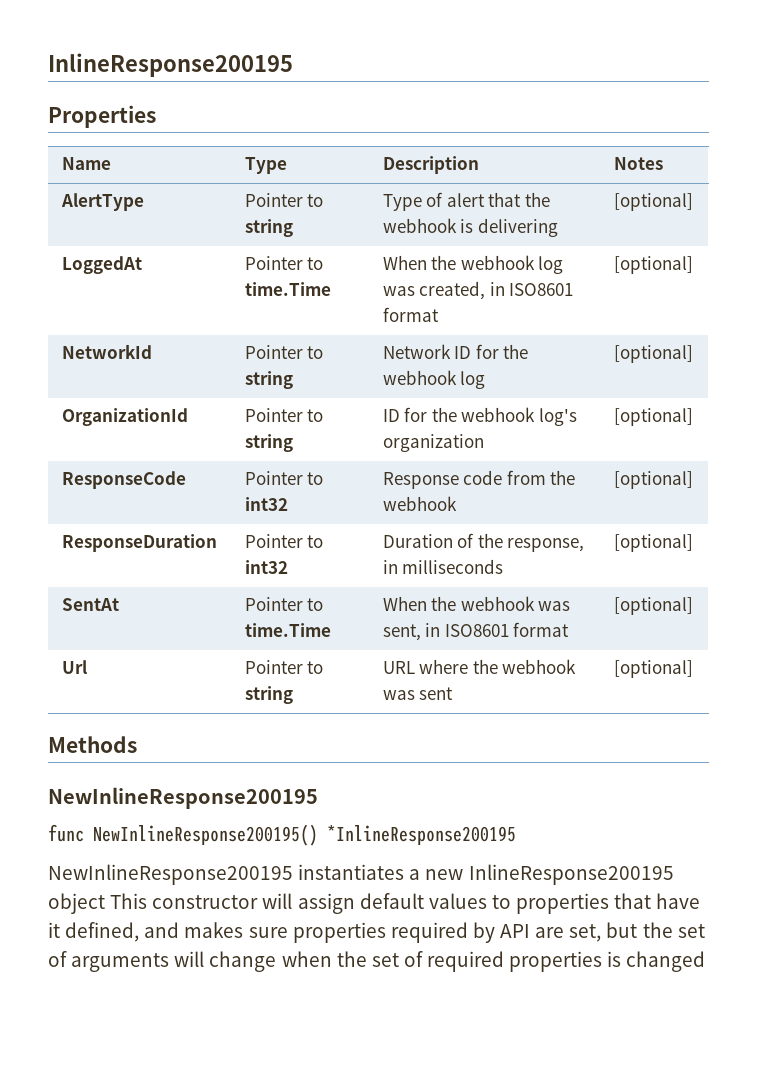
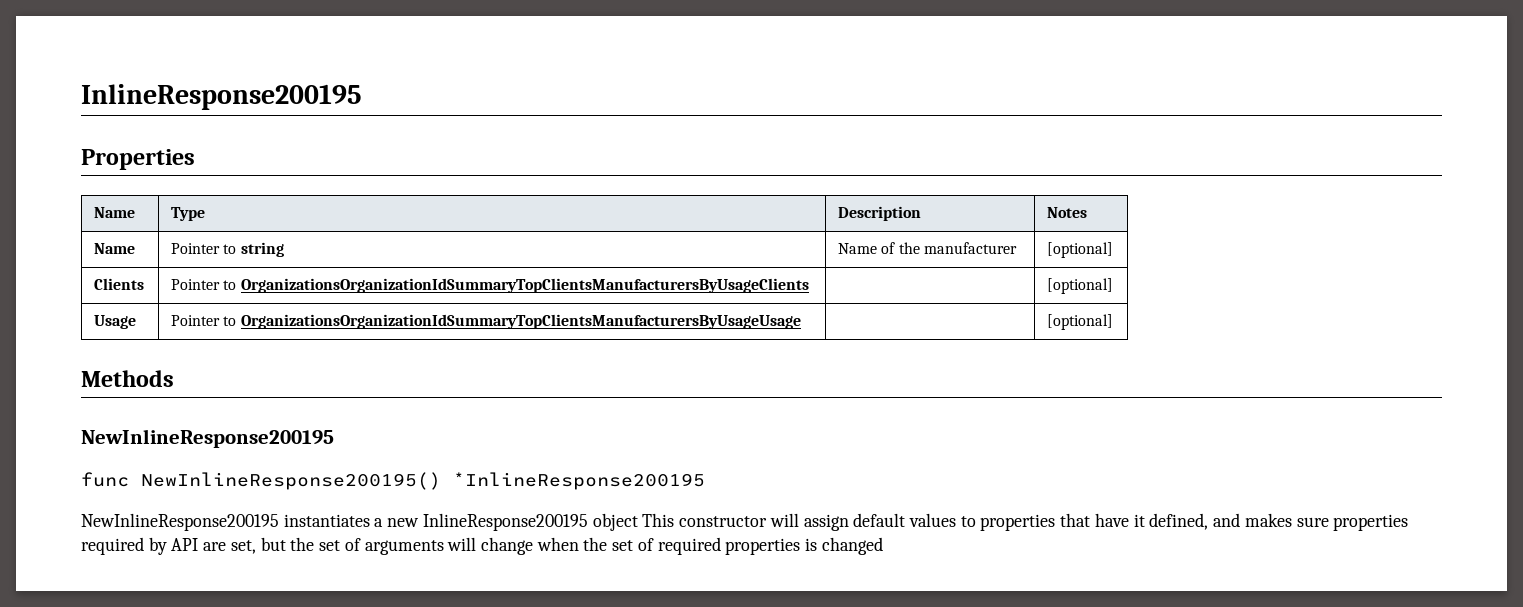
- AlertType | Pointer to string | Type of alert that the webhook is delivering | [optional]
- LoggedAt | Pointer to time.Time | When the webhook log was created, in ISO8601 format | [optional]
- NetworkId | Pointer to string | Network ID for the webhook log | [optional]
- OrganizationId | Pointer to string | ID for the webhook log's organization | [optional]
- ResponseCode | Pointer to int32 | Response code from the webhook | [optional]
- ResponseDuration | Pointer to int32 | Duration of the response, in milliseconds | [optional]
- SentAt | Pointer to time.Time | When the webhook was sent, in ISO8601 format | [optional]
- Url | Pointer to string | URL where the webhook was sent | [optional]
+ Name | Pointer to string | Name of the manufacturer | [optional]
+ Clients | Pointer to OrganizationsOrganizationIdSummaryTopClientsManufacturersByUsageClients | | [optional]
+ Usage | Pointer to OrganizationsOrganizationIdSummaryTopClientsManufacturersByUsageUsage | | [optional]

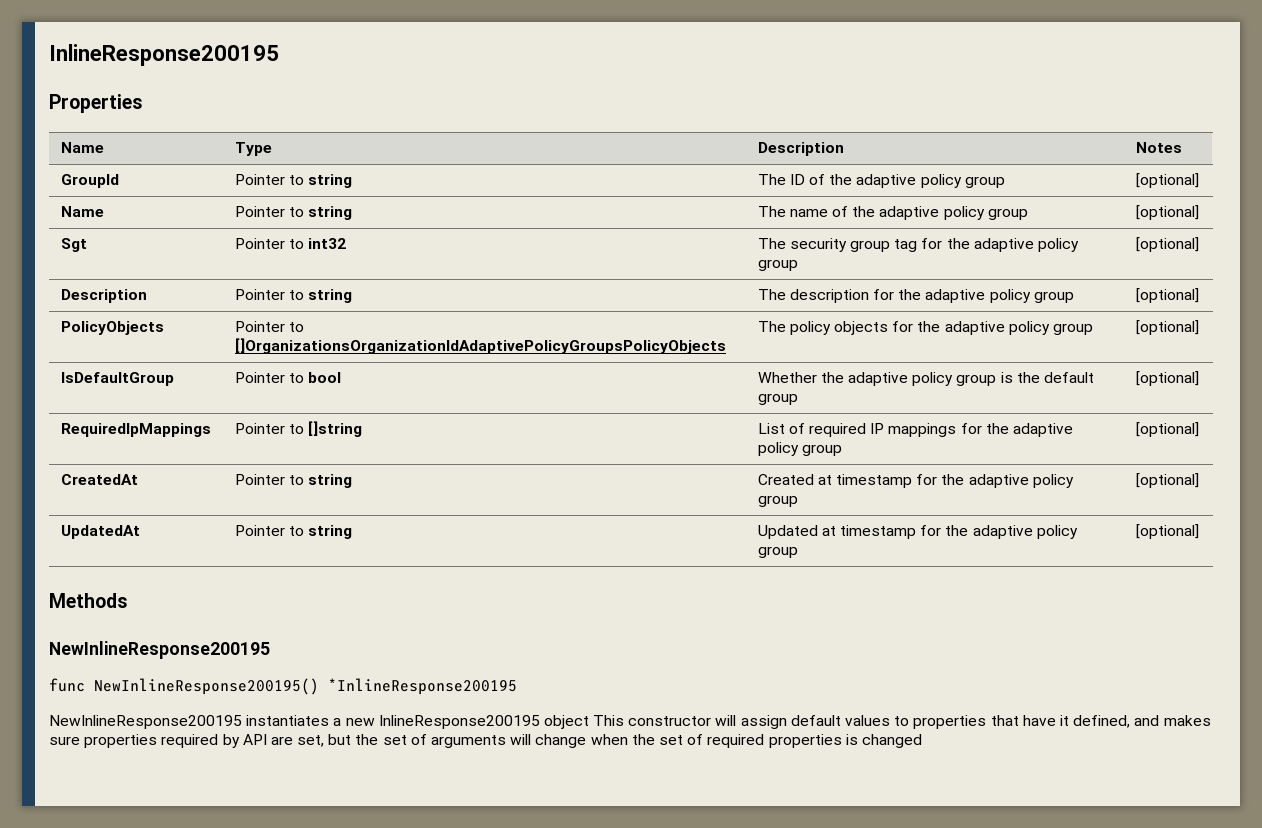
- Name | Pointer to string | Name of the manufacturer | [optional]
- Clients | Pointer to OrganizationsOrganizationIdSummaryTopClientsManufacturersByUsageClients | | [optional]
- Usage | Pointer to OrganizationsOrganizationIdSummaryTopClientsManufacturersByUsageUsage | | [optional]
+ GroupId | Pointer to string | The ID of the adaptive policy group | [optional]
+ Name | Pointer to string | The name of the adaptive policy group | [optional]
+ Sgt | Pointer to int32 | The security group tag for the adaptive policy group | [optional]
+ Description | Pointer to string | The description for the adaptive policy group | [optional]
+ PolicyObjects | Pointer to []OrganizationsOrganizationIdAdaptivePolicyGroupsPolicyObjects | The policy objects for the adaptive policy group | [optional]
+ IsDefaultGroup | Pointer to bool | Whether the adaptive policy group is the default group | [optional]
+ RequiredIpMappings | Pointer to []string | List of required IP mappings for the adaptive policy group | [optional]
+ CreatedAt | Pointer to string | Created at timestamp for the adaptive policy group | [optional]
+ UpdatedAt | Pointer to string | Updated at timestamp for the adaptive policy group | [optional]

